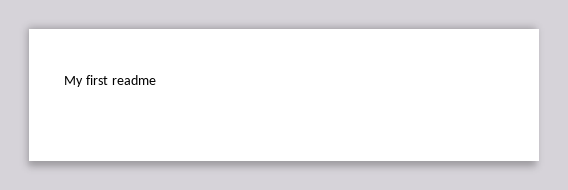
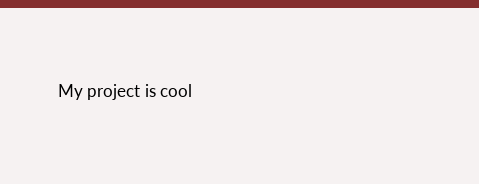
- My first readme
+ My project is cool

